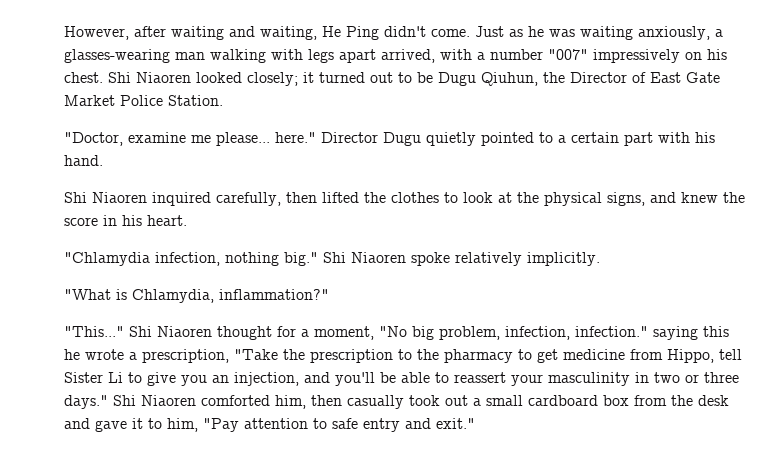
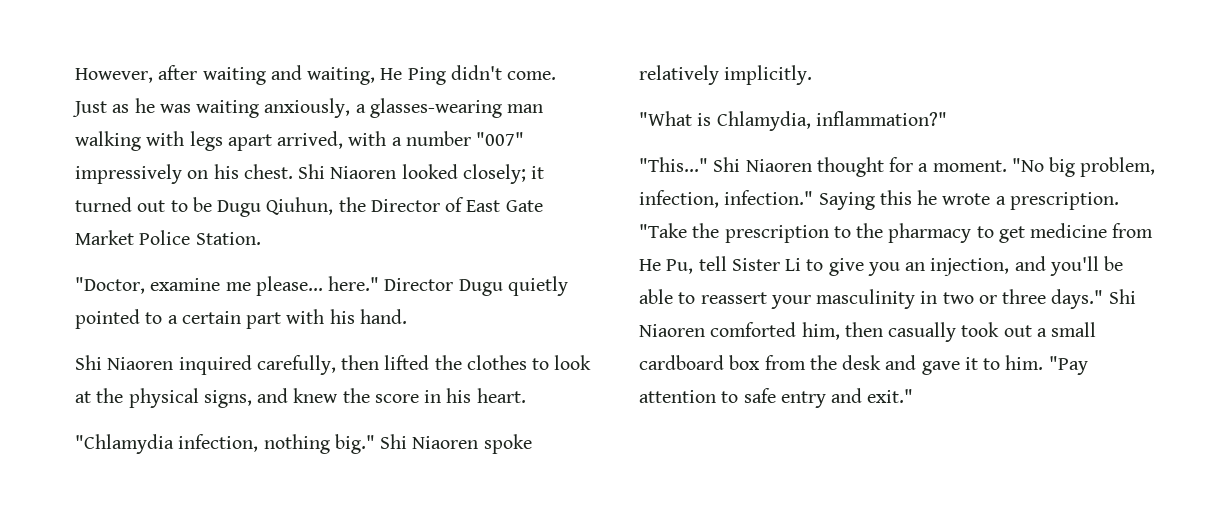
- Shi Niaoren thought for a moment, "No big problem, infection, infection." saying this he wrote a prescription, "Take the prescription to the pharmacy to get medicine from Hippo, tell Sister Li to give you an injection, and you'll be able to reassert your masculinity in two or three days."
+ Shi Niaoren thought for a moment. "No big problem, infection, infection." Saying this he wrote a prescription. "Take the prescription to the pharmacy to get medicine from He Pu, tell Sister Li to give you an injection, and you'll be able to reassert your masculinity in two or three days."
- Shi Niaoren comforted him, then casually took out a small cardboard box from the desk and gave it to him, "Pay attention to safe entry and exit."
+ Shi Niaoren comforted him, then casually took out a small cardboard box from the desk and gave it to him. "Pay attention to safe entry and exit."

